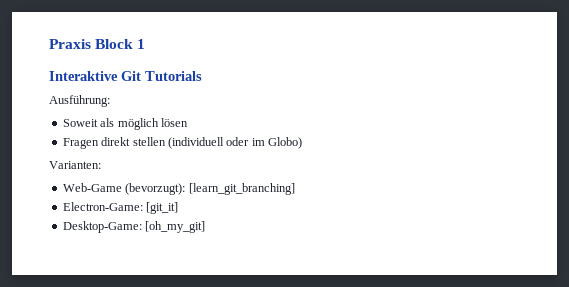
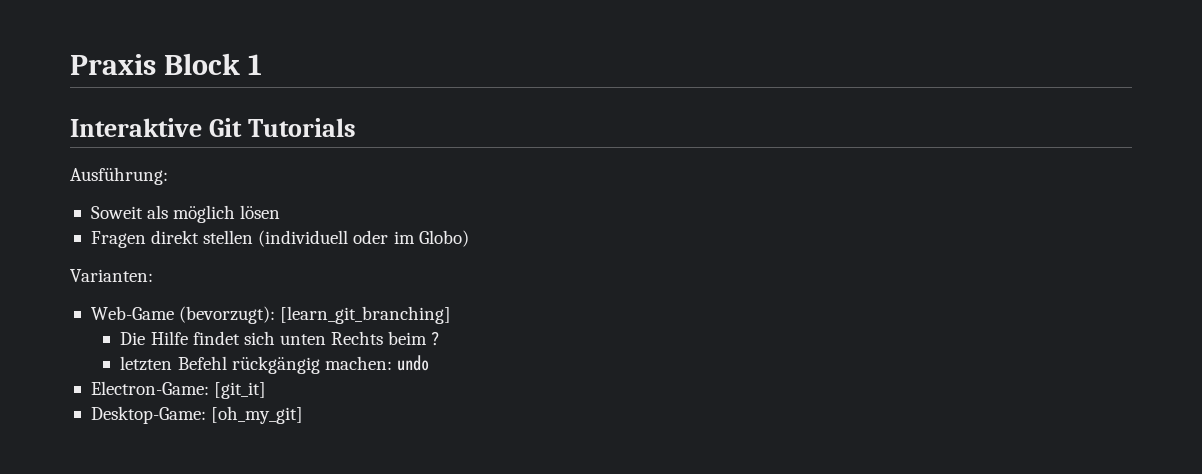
+ Die Hilfe findet sich unten Rechts beim ?
+ letzten Befehl rückgängig machen: undo

